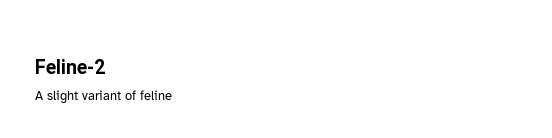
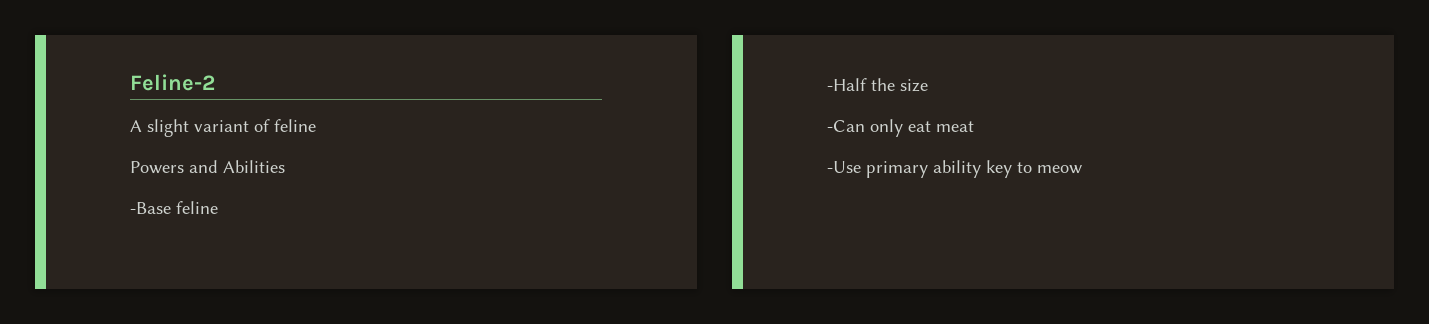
+ Powers and Abilities
+ -Base feline
+ -Half the size
+ -Can only eat meat
+ -Use primary ability key to meow

